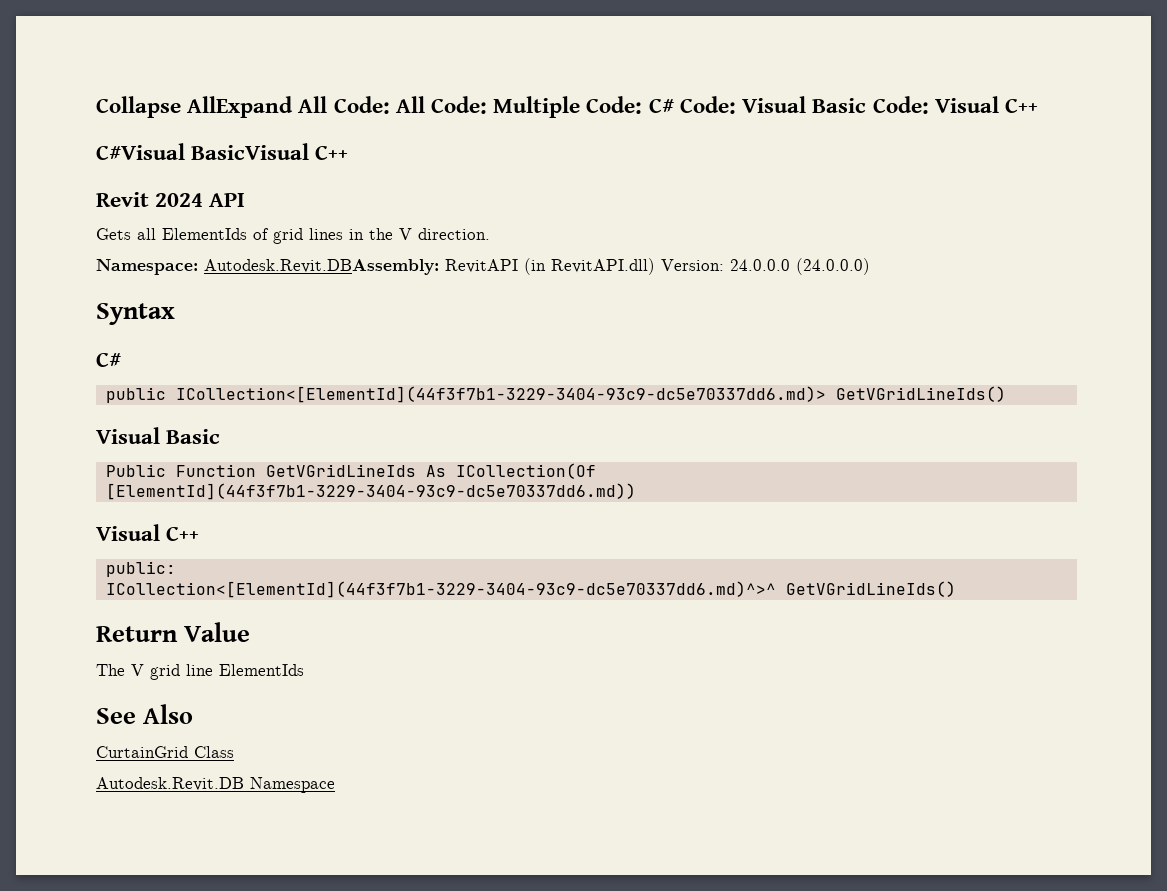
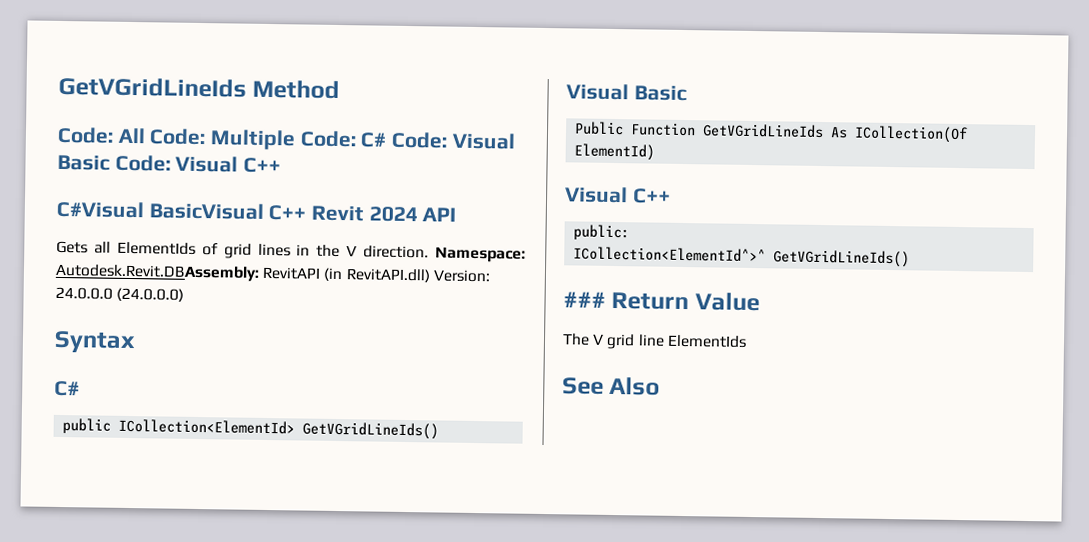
- Collapse AllExpand All Code: All Code: Multiple Code: C# Code: Visual Basic Code: Visual C++
+ GetVGridLineIds Method
+ Code: All Code: Multiple Code: C# Code: Visual Basic Code: Visual C++
- C#Visual BasicVisual C++
- Revit 2024 API
+ C#Visual BasicVisual C++ Revit 2024 API
- Gets all ElementIds of grid lines in the V direction.
- Namespace: Autodesk.Revit.DBAssembly: RevitAPI (in RevitAPI.dll) Version: 24.0.0.0 (24.0.0.0)
+ Gets all ElementIds of grid lines in the V direction. Namespace: Autodesk.Revit.DBAssembly: RevitAPI (in RevitAPI.dll) Version: 24.0.0.0 (24.0.0.0)
- public ICollection<[ElementId](44f3f7b1-3229-3404-93c9-dc5e70337dd6.md)> GetVGridLineIds()
+ public ICollection<ElementId> GetVGridLineIds()
- Public Function GetVGridLineIds As ICollection(Of [ElementId](44f3f7b1-3229-3404-93c9-dc5e70337dd6.md))
+ Public Function GetVGridLineIds As ICollection(Of ElementId)
- ICollection<[ElementId](44f3f7b1-3229-3404-93c9-dc5e70337dd6.md)^>^ GetVGridLineIds()
- Return Value
+ ICollection<ElementId^>^ GetVGridLineIds()
+ ### Return Value
- CurtainGrid Class
- Autodesk.Revit.DB Namespace

